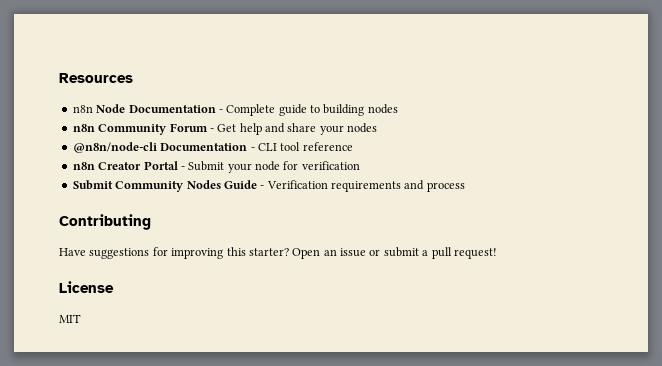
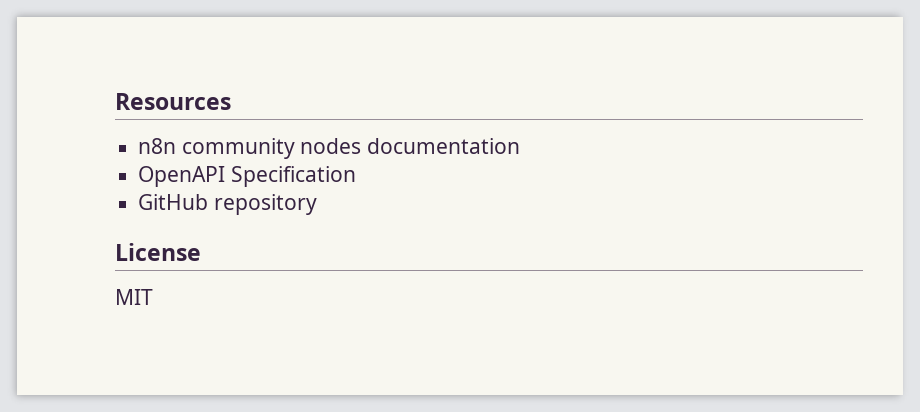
- n8n Node Documentation - Complete guide to building nodes
- n8n Community Forum - Get help and share your nodes
- @n8n/node-cli Documentation - CLI tool reference
- n8n Creator Portal - Submit your node for verification
- Submit Community Nodes Guide - Verification requirements and process
- Contributing
- Have suggestions for improving this starter? Open an issue or submit a pull request!
+ n8n community nodes documentation
+ OpenAPI Specification
+ GitHub repository

